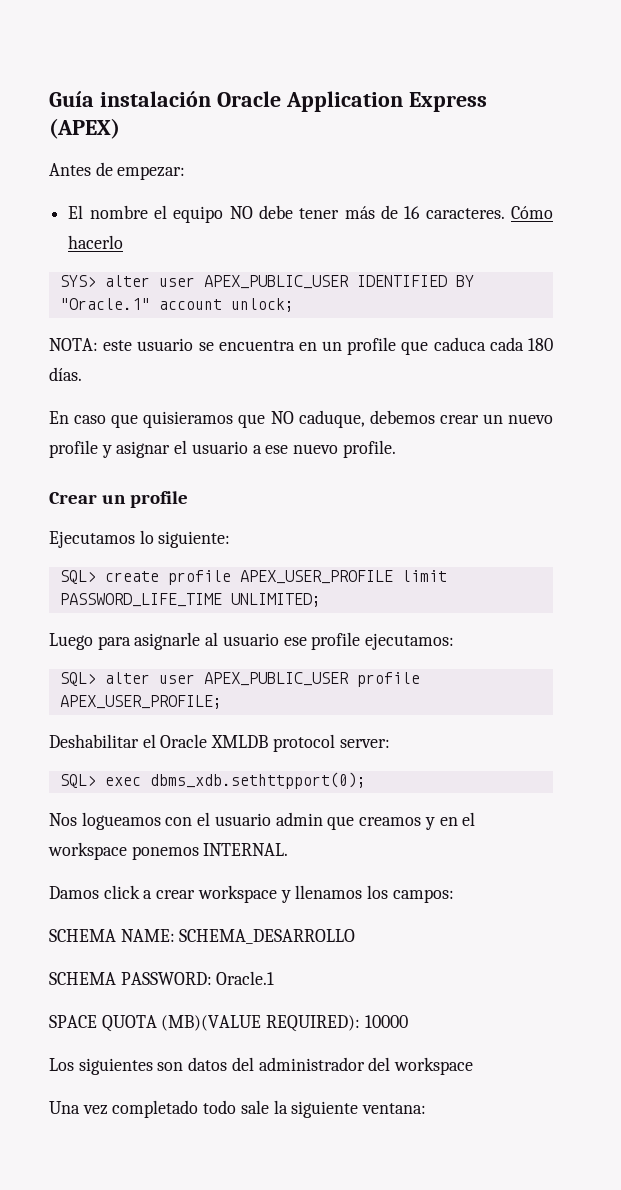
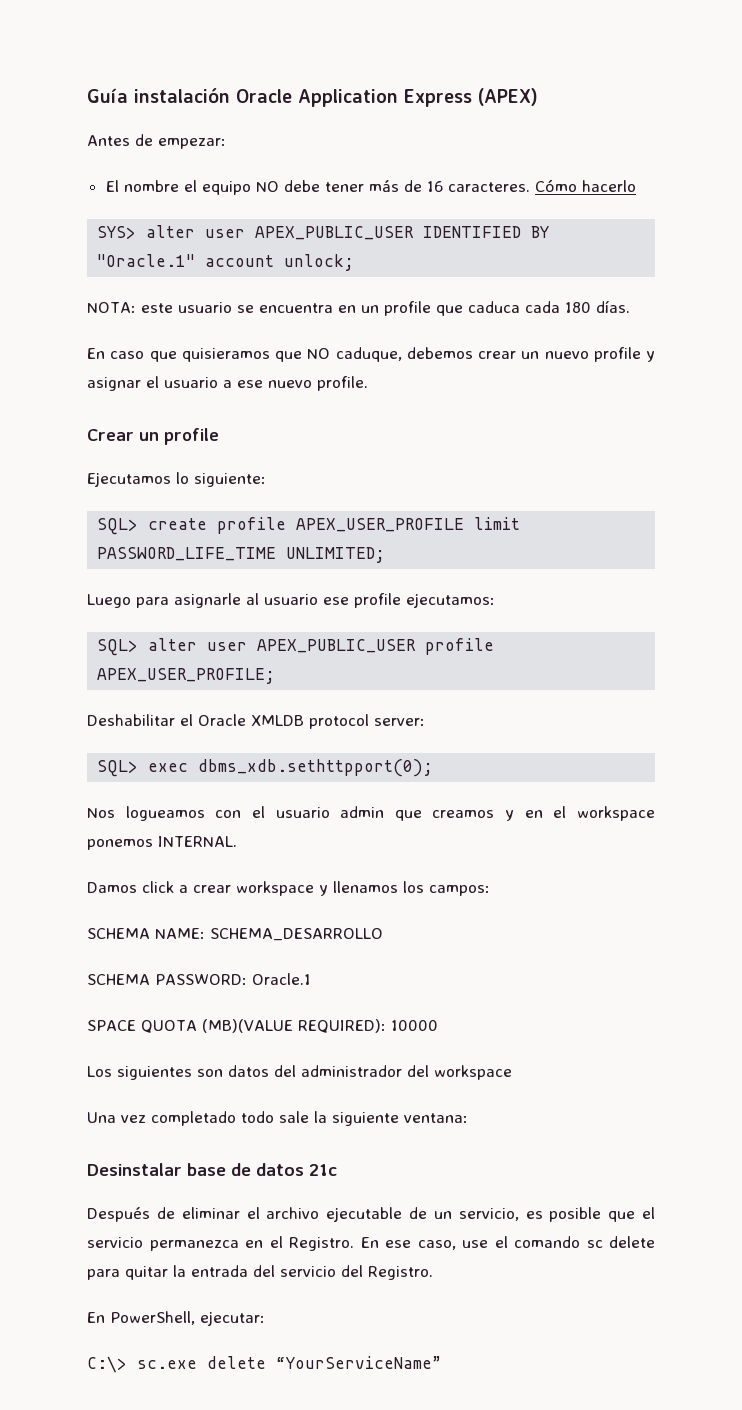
+ Desinstalar base de datos 21c
+ Después de eliminar el archivo ejecutable de un servicio, es posible que el servicio permanezca en el Registro. En ese caso, use el comando sc delete para quitar la entrada del servicio del Registro.
+ En PowerShell, ejecutar:
+ C:\> sc.exe delete “YourServiceName”

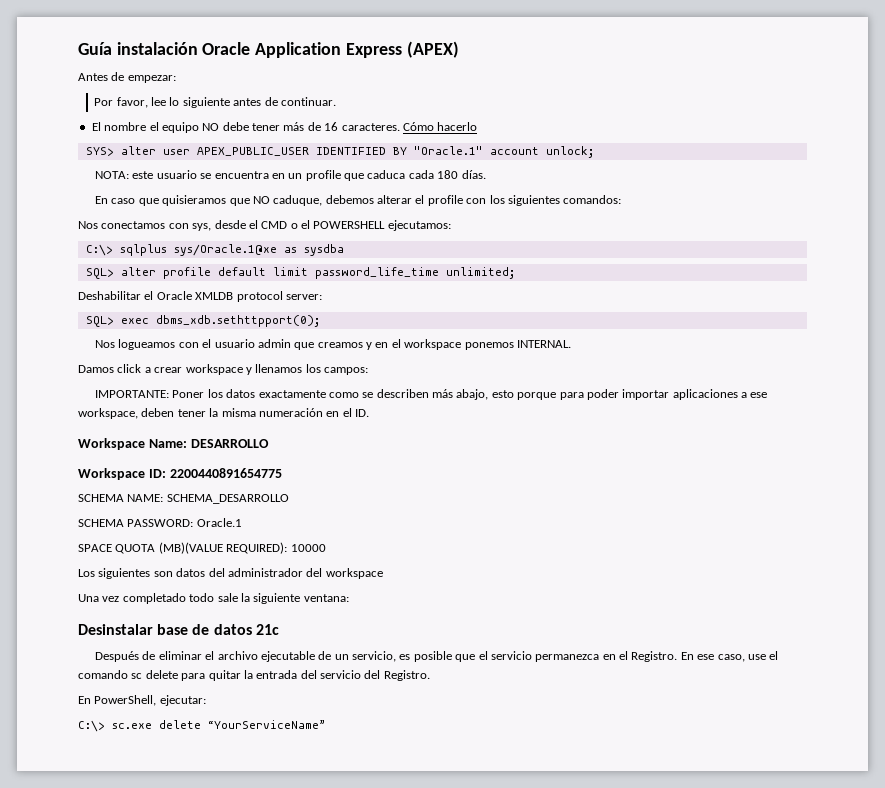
+ Por favor, lee lo siguiente antes de continuar.
- En caso que quisieramos que NO caduque, debemos crear un nuevo profile y asignar el usuario a ese nuevo profile.
- Crear un profile
- Ejecutamos lo siguiente:
- SQL> create profile APEX_USER_PROFILE limit PASSWORD_LIFE_TIME UNLIMITED;
- Luego para asignarle al usuario ese profile ejecutamos:
- SQL> alter user APEX_PUBLIC_USER profile APEX_USER_PROFILE;
+ En caso que quisieramos que NO caduque, debemos alterar el profile con los siguientes comandos:
+ Nos conectamos con sys, desde el CMD o el POWERSHELL ejecutamos:
+ C:\> sqlplus sys/Oracle.1@xe as sysdba
+ SQL> alter profile default limit password_life_time unlimited;
+ IMPORTANTE: Poner los datos exactamente como se describen más abajo, esto porque para poder importar aplicaciones a ese workspace, deben tener la misma numeración en el ID.
+ Workspace Name: DESARROLLO
+ Workspace ID: 2200440891654775

